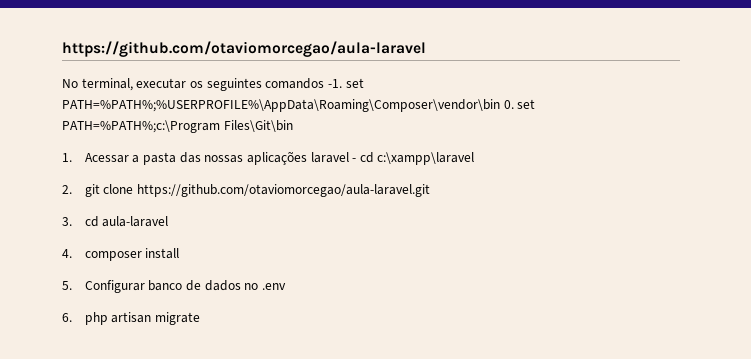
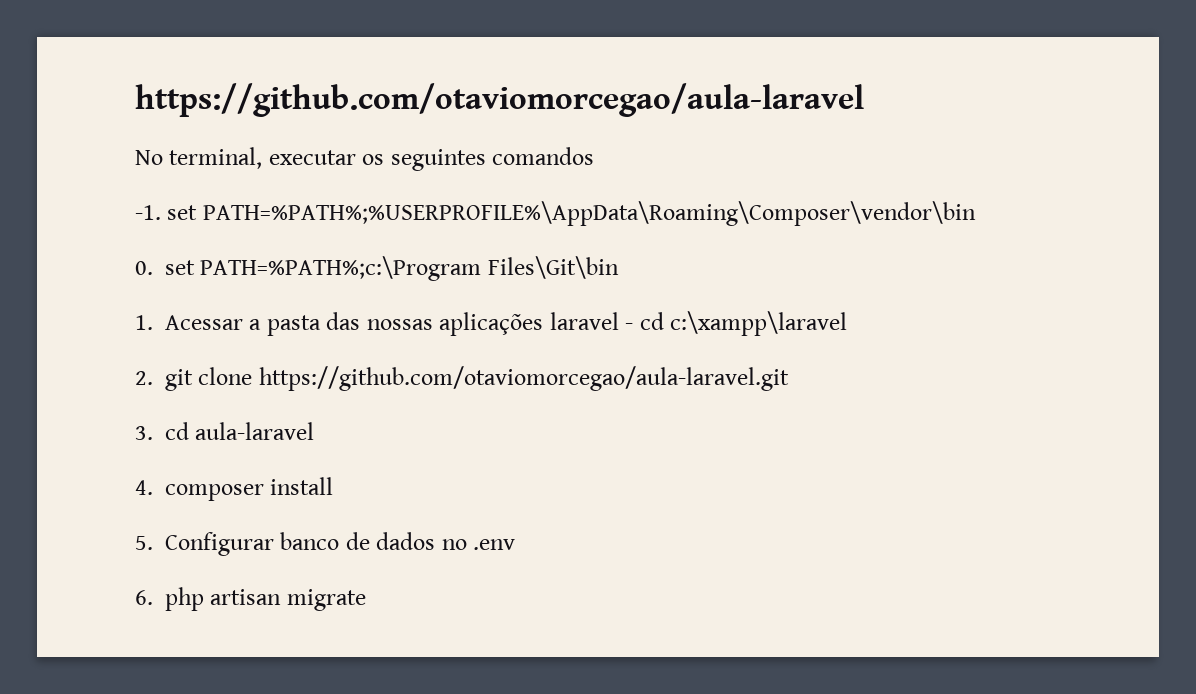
- No terminal, executar os seguintes comandos -1. set PATH=%PATH%;%USERPROFILE%\AppData\Roaming\Composer\vendor\bin 0. set PATH=%PATH%;c:\Program Files\Git\bin
+ No terminal, executar os seguintes comandos
+ -1. set PATH=%PATH%;%USERPROFILE%\AppData\Roaming\Composer\vendor\bin
+ 0. set PATH=%PATH%;c:\Program Files\Git\bin

